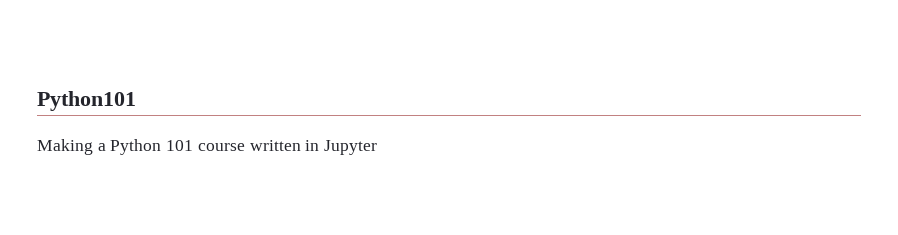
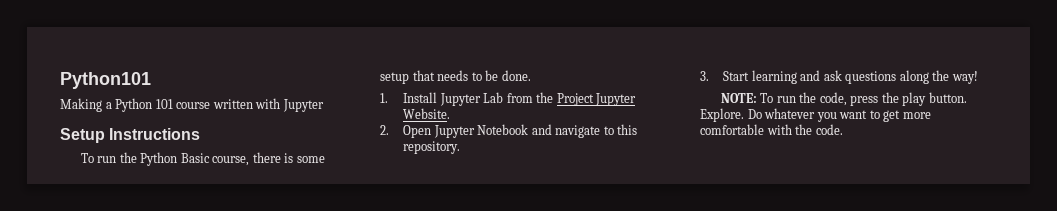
- Making a Python 101 course written in Jupyter
+ Making a Python 101 course written with Jupyter
+ Setup Instructions
+ To run the Python Basic course, there is some setup that needs to be done.
+ 1. Install Jupyter Lab from the Project Jupyter Website.
+ 2. Open Jupyter Notebook and navigate to this repository.
+ 3. Start learning and ask questions along the way!
+ NOTE: To run the code, press the play button. Explore. Do whatever you want to get more comfortable with the code.

